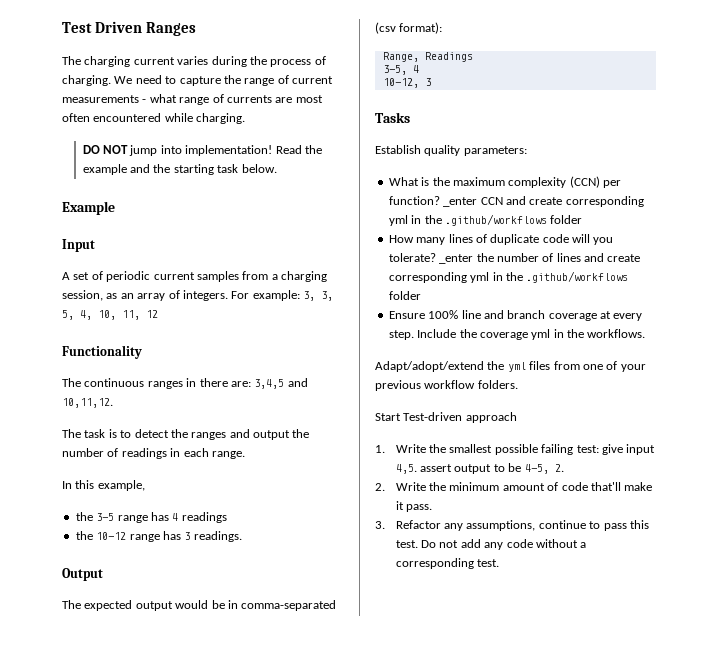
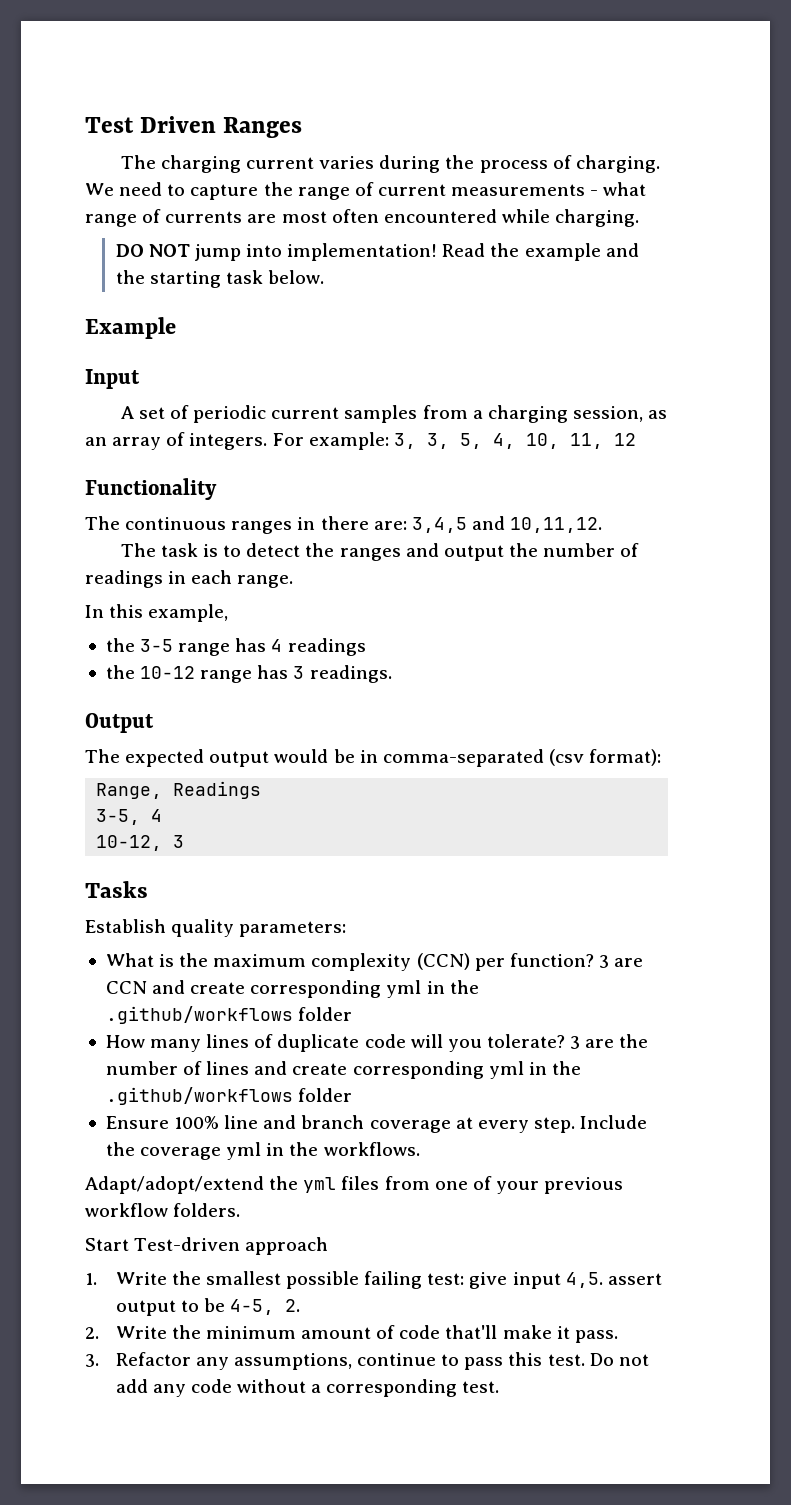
- _enter CCN and create corresponding yml in the .github/workflows folder
+ 3 are CCN and create corresponding yml in the .github/workflows folder
- _enter the number of lines and create corresponding yml in the .github/workflows folder
+ 3 are the number of lines and create corresponding yml in the .github/workflows folder

